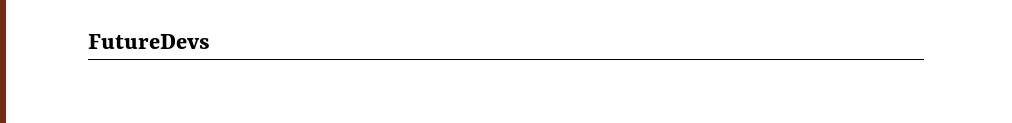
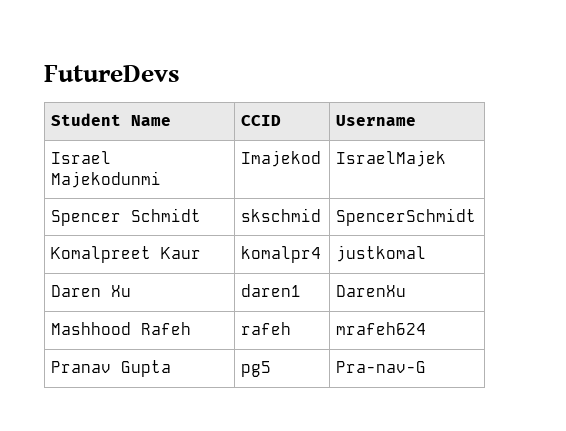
+ Student Name | CCID | Username
+ Israel Majekodunmi | Imajekod | IsraelMajek
+ Spencer Schmidt | skschmid | SpencerSchmidt
+ Komalpreet Kaur | komalpr4 | justkomal
+ Daren Xu | daren1 | DarenXu
+ Mashhood Rafeh | rafeh | mrafeh624
+ Pranav Gupta | pg5 | Pra-nav-G

